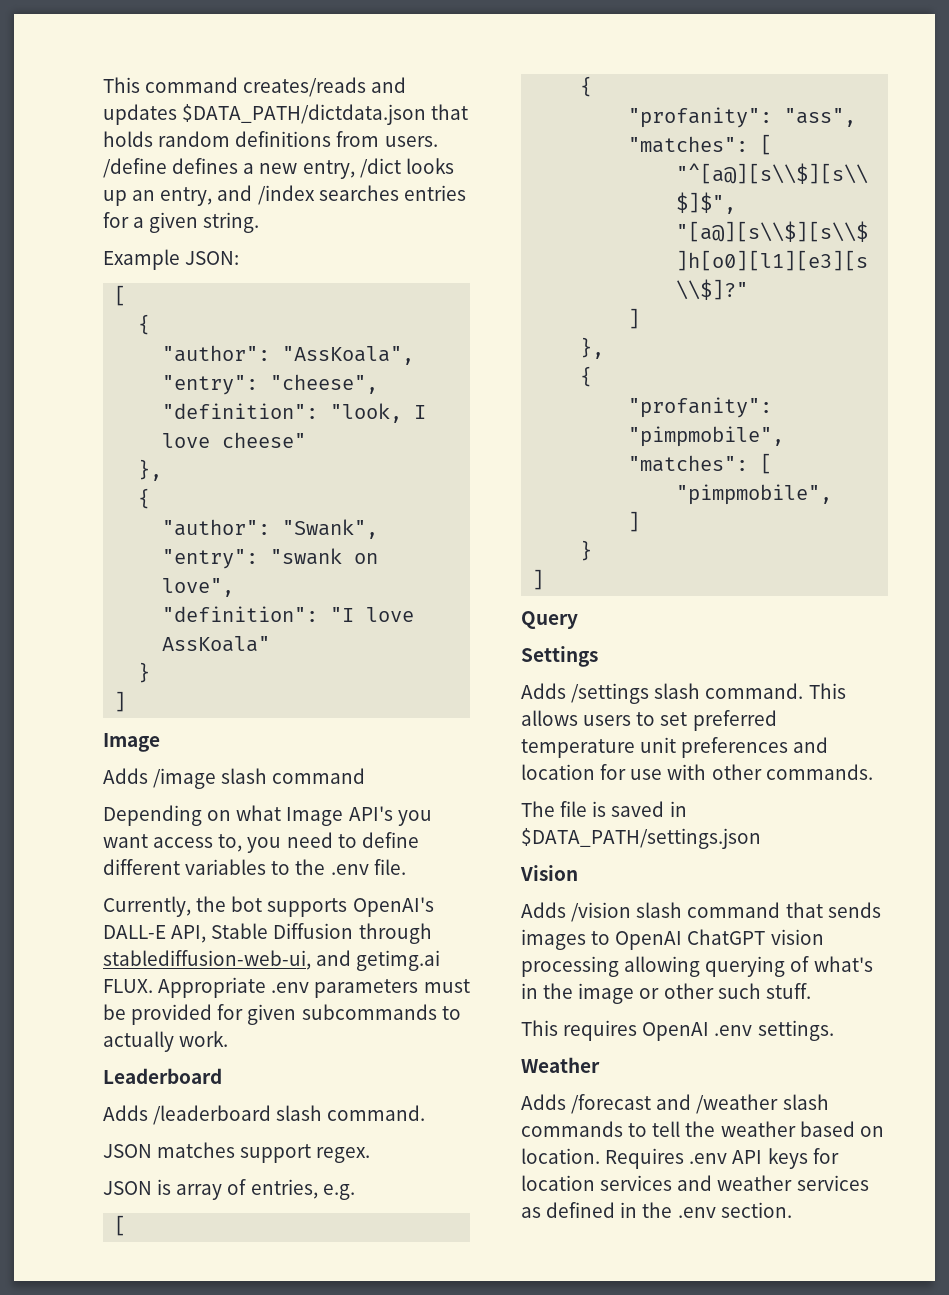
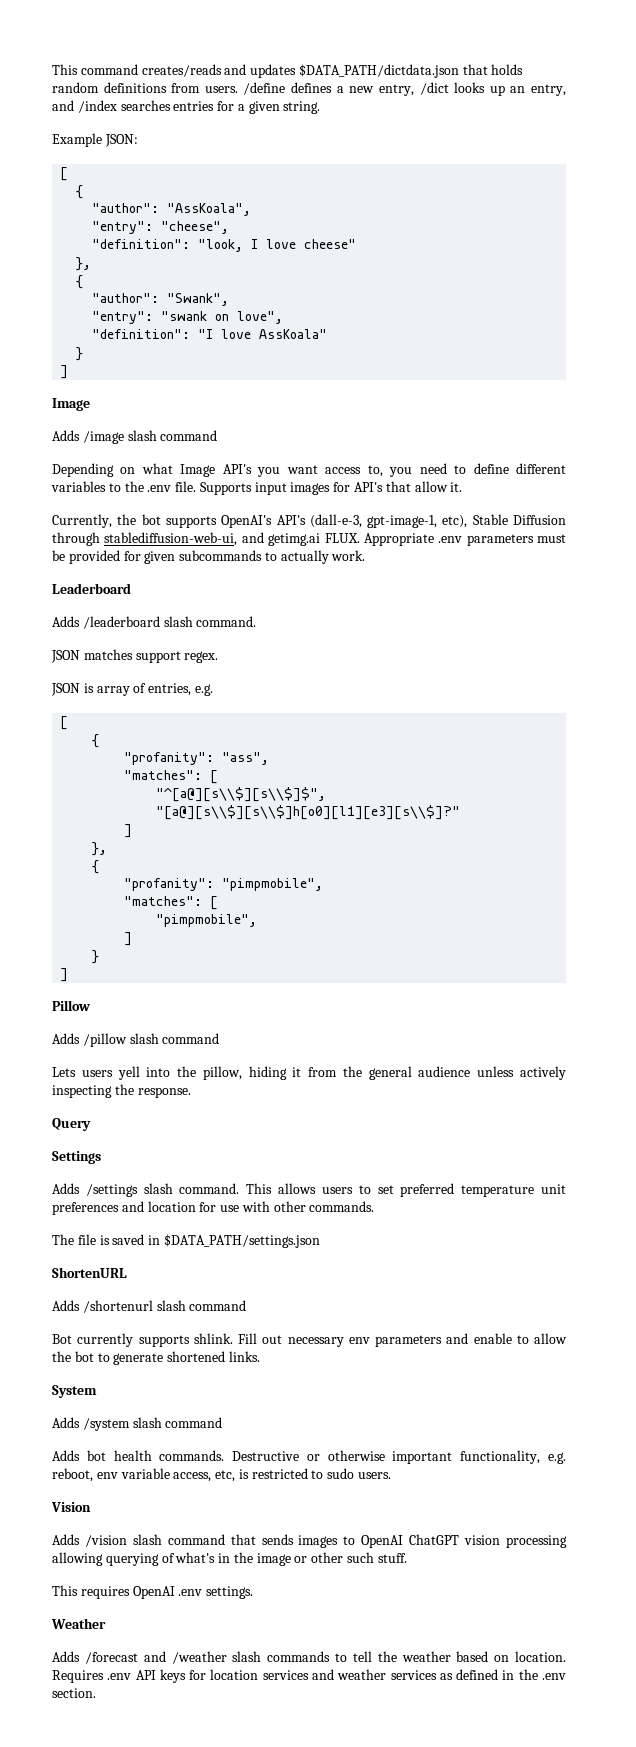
+ Supports input images for API's that allow it.
- Currently, the bot supports OpenAI's DALL-E API, Stable Diffusion through stablediffusion-web-ui, and getimg.ai FLUX.
+ Currently, the bot supports OpenAI's API's (dall-e-3, gpt-image-1, etc), Stable Diffusion through stablediffusion-web-ui, and getimg.ai FLUX.
+ Pillow
+ Adds /pillow slash command
+ Lets users yell into the pillow, hiding it from the general audience unless actively inspecting the response.
+ ShortenURL
+ Adds /shortenurl slash command
+ Bot currently supports shlink. Fill out necessary env parameters and enable to allow the bot to generate shortened links.
+ System
+ Adds /system slash command
+ Adds bot health commands. Destructive or otherwise important functionality, e.g. reboot, env variable access, etc, is restricted to sudo users.

